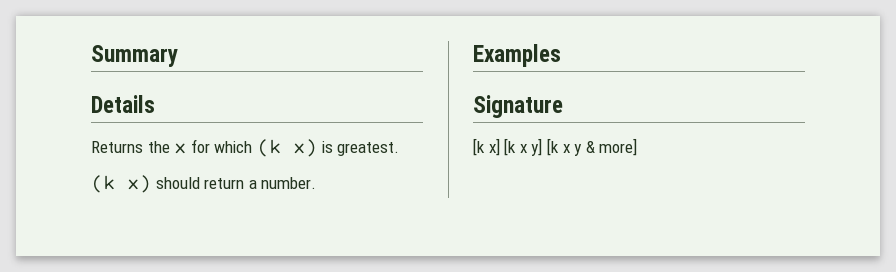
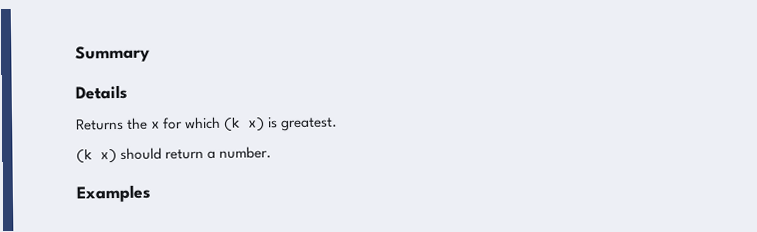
- Signature
- [k x] [k x y] [k x y & more]

